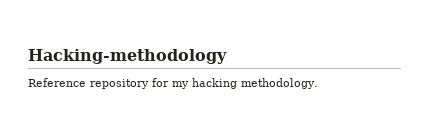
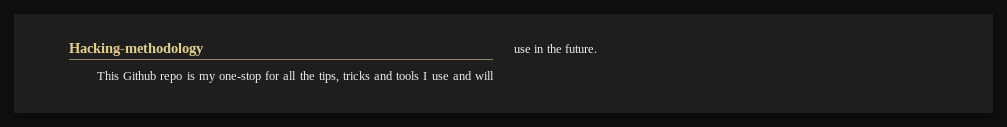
- Reference repository for my hacking methodology.
+ This Github repo is my one-stop for all the tips, tricks and tools I use and will use in the future.

